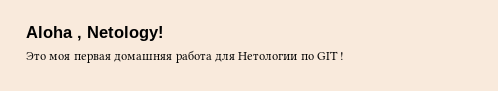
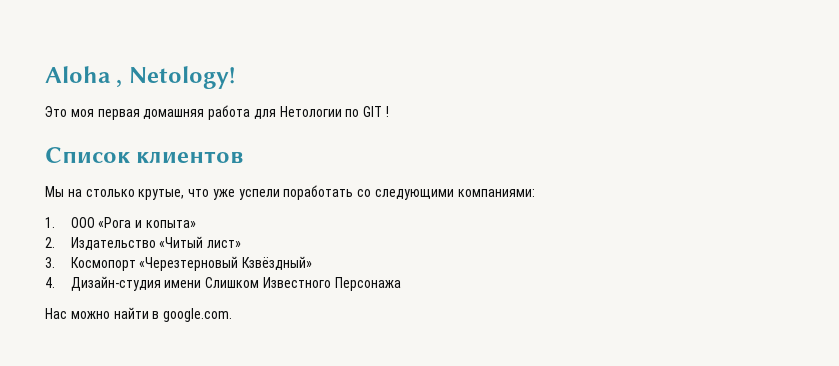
+ Список клиентов
+ Мы на столько крутые, что уже успели поработать со следующими компаниями:
+ 1. ООО «Рога и копыта»
+ 2. Издательство «Читый лист»
+ 3. Космопорт «Черезтерновый Кзвёздный»
+ 4. Дизайн-студия имени Слишком Известного Персонажа
+ Нас можно найти в google.com.

